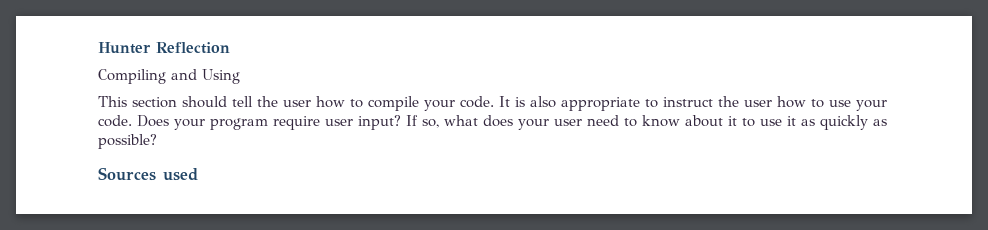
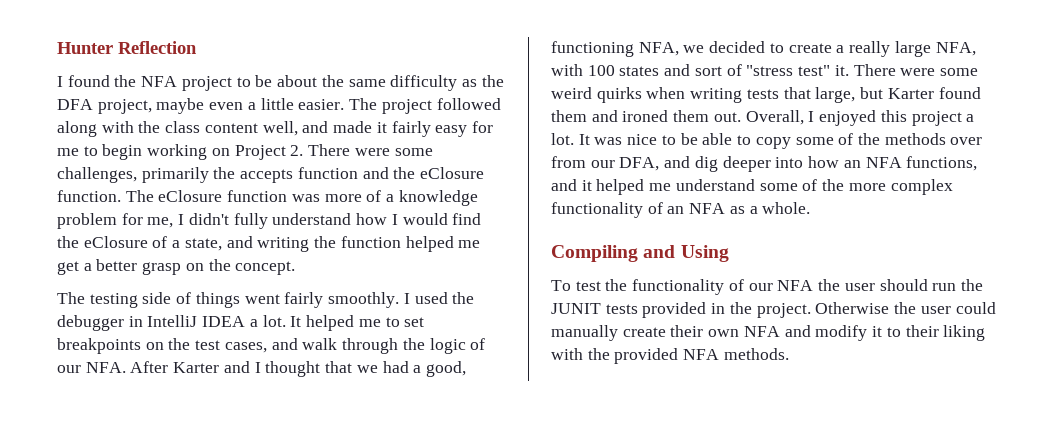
+ I found the NFA project to be about the same difficulty as the DFA project, maybe even a little easier. The project followed along with the class content well, and made it fairly easy for me to begin working on Project 2. There were some challenges, primarily the accepts function and the eClosure function. The eClosure function was more of a knowledge problem for me, I didn't fully understand how I would find the eClosure of a state, and writing the function helped me get a better grasp on the concept.
+ The testing side of things went fairly smoothly. I used the debugger in IntelliJ IDEA a lot. It helped me to set breakpoints on the test cases, and walk through the logic of our NFA. After Karter and I thought that we had a good, functioning NFA, we decided to create a really large NFA, with 100 states and sort of "stress test" it. There were some weird quirks when writing tests that large, but Karter found them and ironed them out. Overall, I enjoyed this project a lot. It was nice to be able to copy some of the methods over from our DFA, and dig deeper into how an NFA functions, and it helped me understand some of the more complex functionality of an NFA as a whole.
  Compiling and Using
- This section should tell the user how to compile your code. It is also appropriate to instruct the user how to use your code. Does your program require user input? If so, what does your user need to know about it to use it as quickly as possible?
- Sources used
+ To test the functionality of our NFA the user should run the JUNIT tests provided in the project. Otherwise the user could manually create their own NFA and modify it to their liking with the provided NFA methods.

